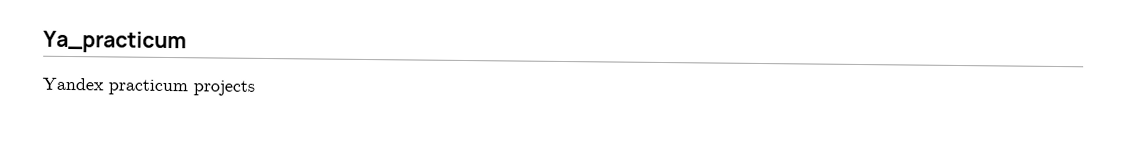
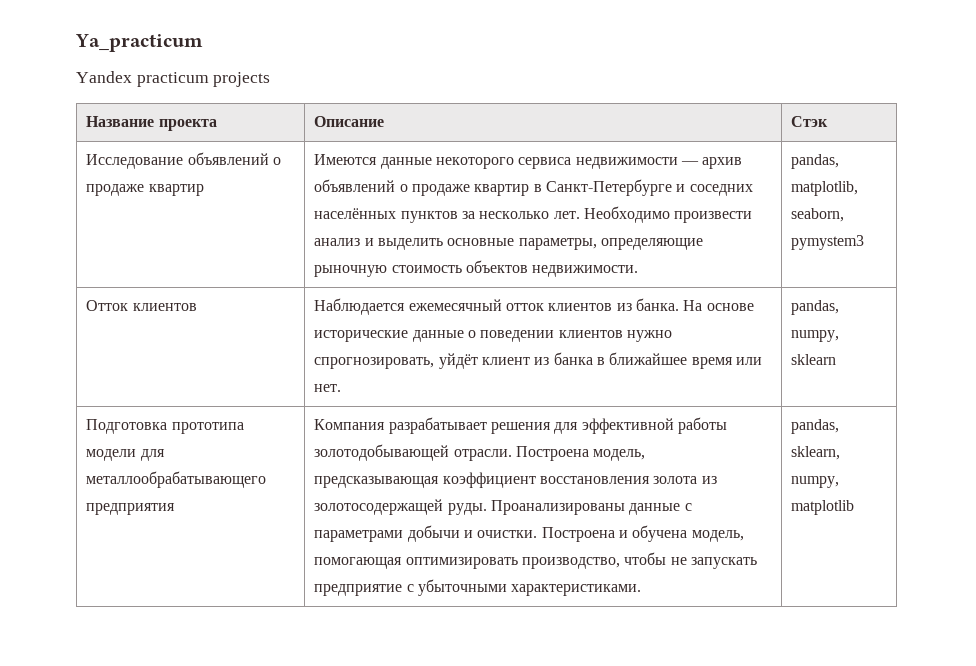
+ Название проекта | Описание | Стэк
+ Исследование объявлений о продаже квартир | Имеются данные некоторого сервиса недвижимости — архив объявлений о продаже квартир в Санкт-Петербурге и соседних населённых пунктов за несколько лет. Необходимо произвести анализ и выделить основные параметры, определяющие рыночную стоимость объектов недвижимости. | pandas, matplotlib, seaborn, pymystem3
+ Отток клиентов | Наблюдается ежемесячный отток клиентов из банка. На основе исторические данные о поведении клиентов нужно спрогнозировать, уйдёт клиент из банка в ближайшее время или нет. | pandas, numpy, sklearn
+ Подготовка прототипа модели для металлообрабатывающего предприятия | Компания разрабатывает решения для эффективной работы золотодобывающей отрасли. Построена модель, предсказывающая коэффициент восстановления золота из золотосодержащей руды. Проанализированы данные с параметрами добычи и очистки. Построена и обучена модель, помогающая оптимизировать производство, чтобы не запускать предприятие с убыточными характеристиками. | pandas, sklearn, numpy, matplotlib

